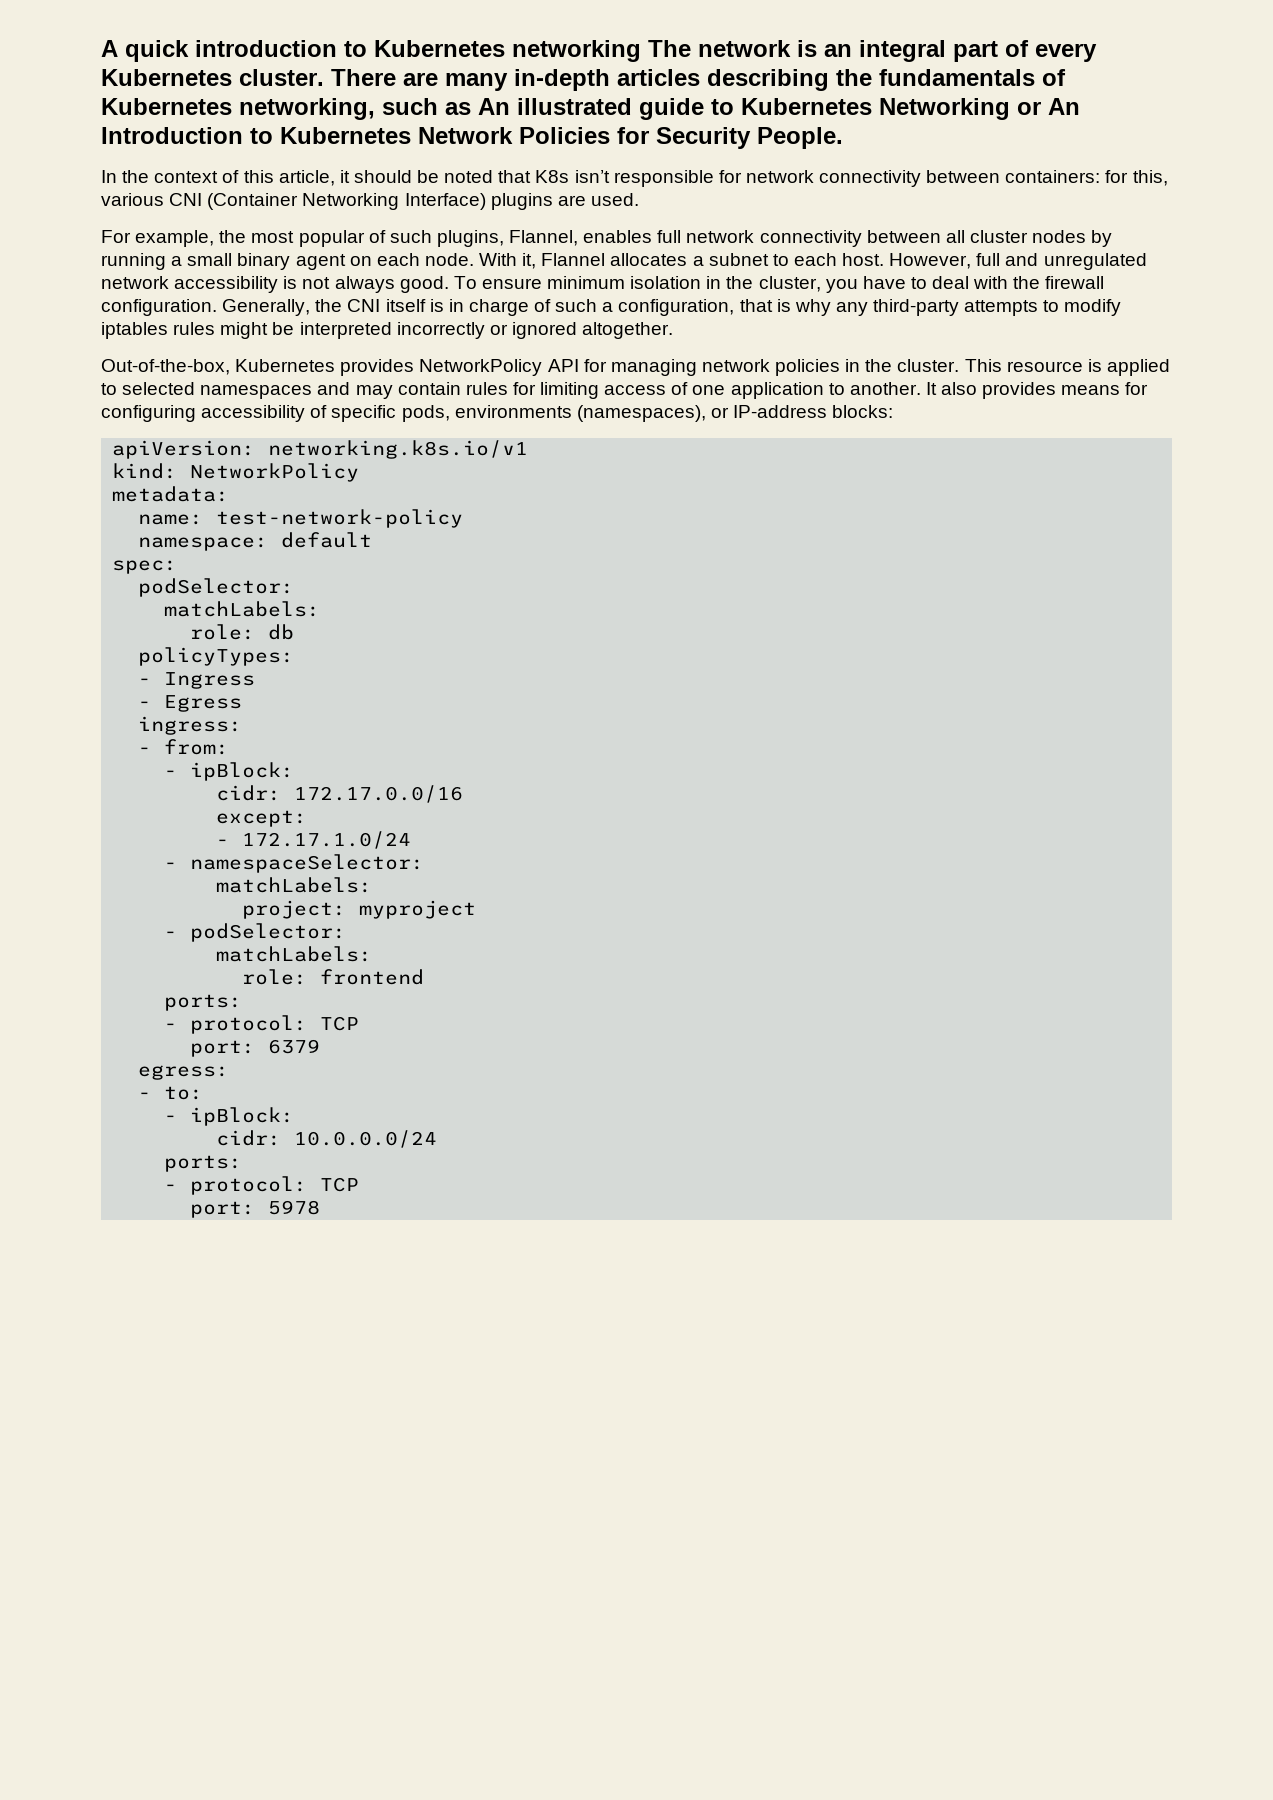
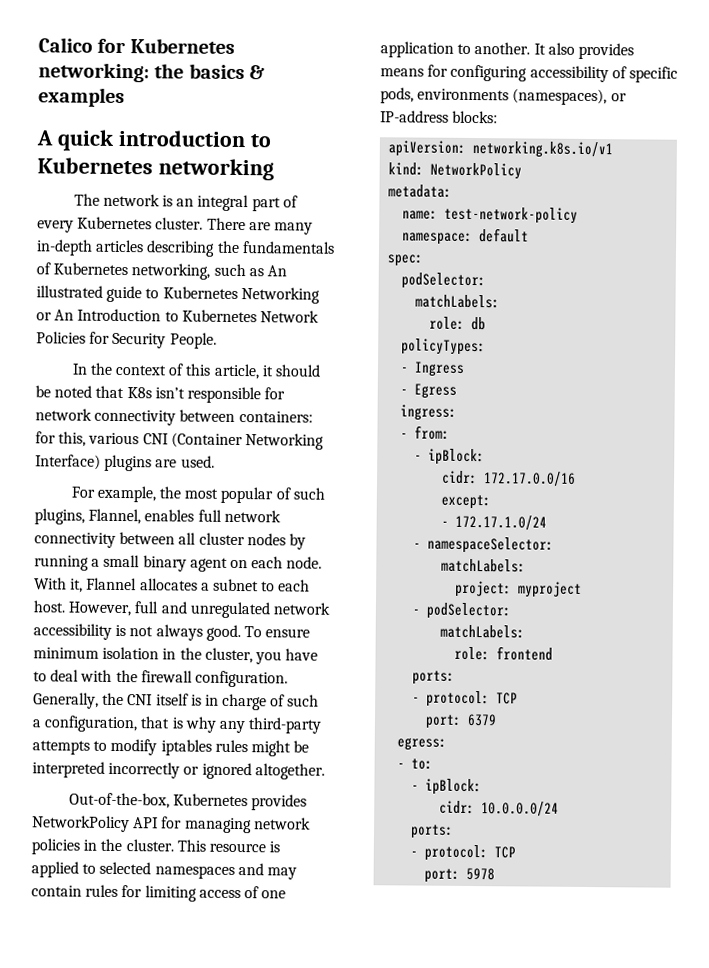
+ Calico for Kubernetes networking: the basics & examples
- A quick introduction to Kubernetes networking The network is an integral part of every Kubernetes cluster.
+ A quick introduction to Kubernetes networking
+ The network is an integral part of every Kubernetes cluster.

